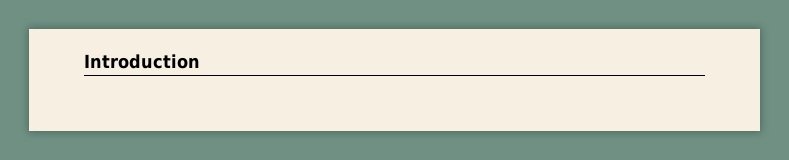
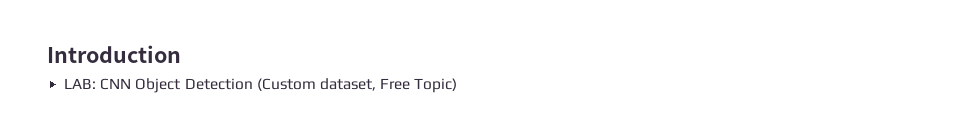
+ LAB: CNN Object Detection (Custom dataset, Free Topic)

